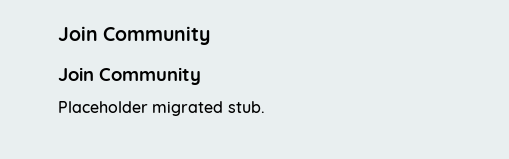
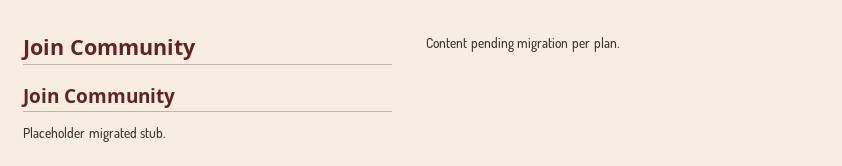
+ Content pending migration per plan.

